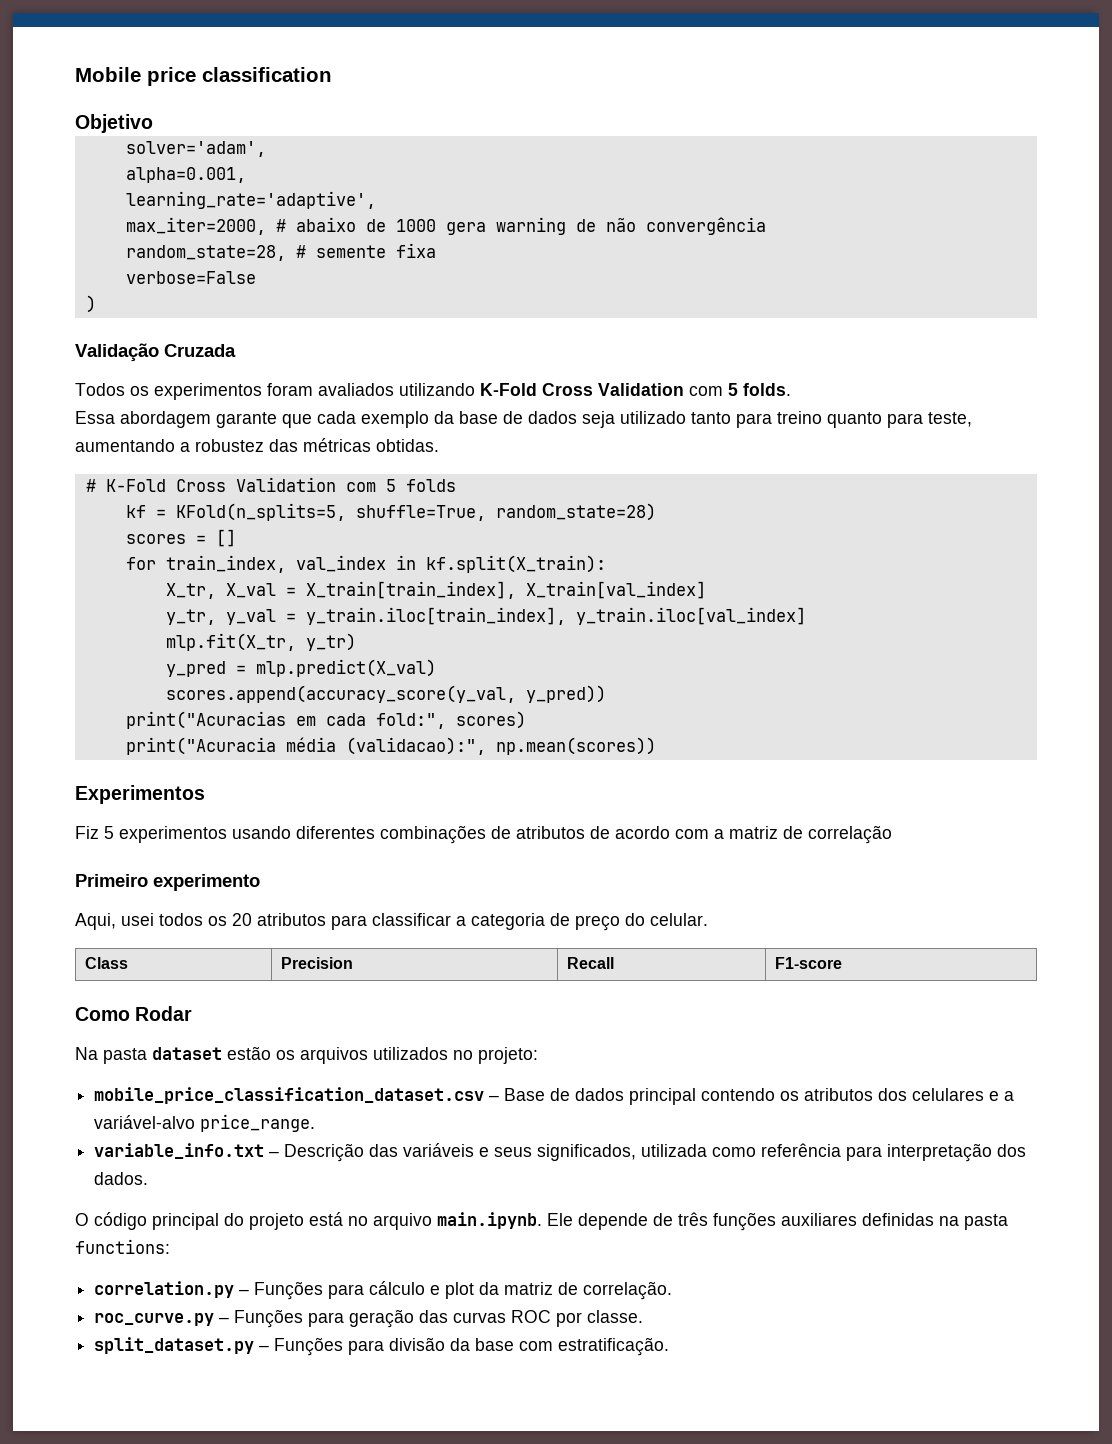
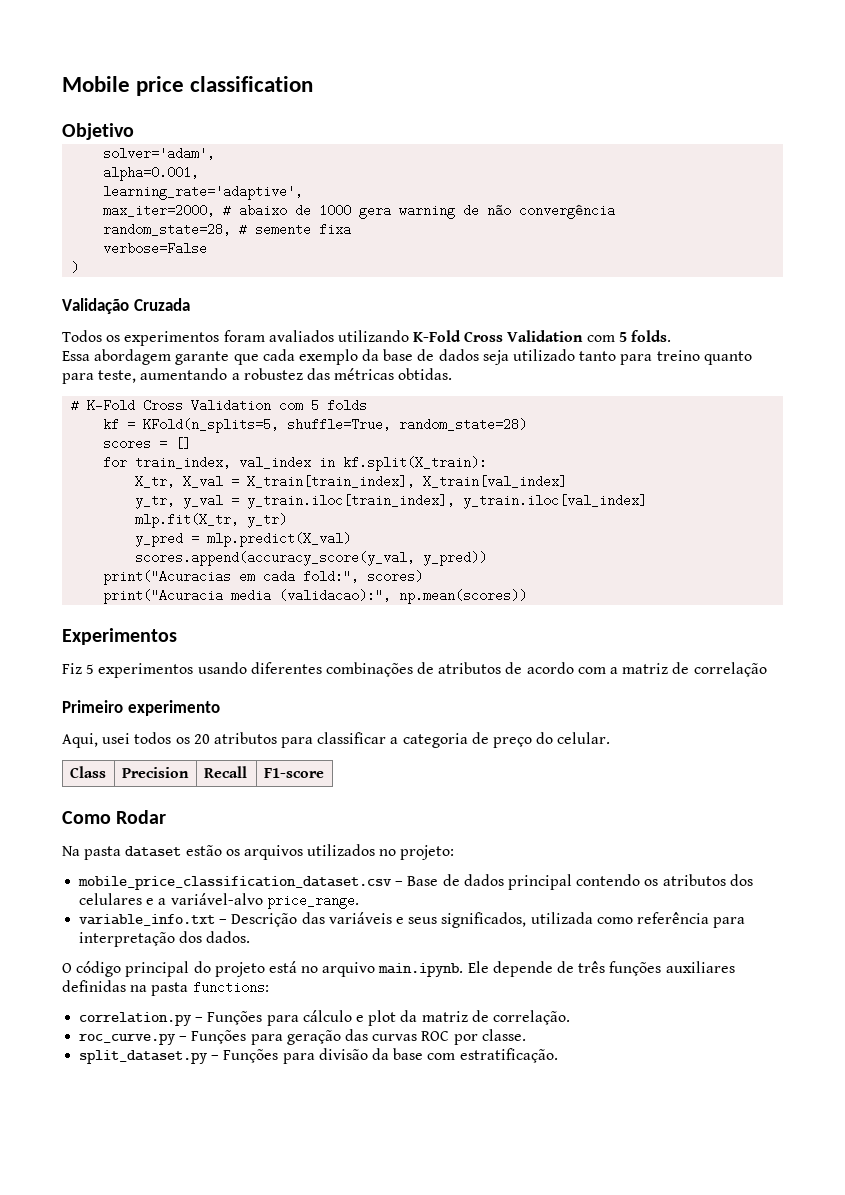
- print("Acuracia média (validacao):", np.mean(scores))
+ print("Acuracia media (validacao):", np.mean(scores))

